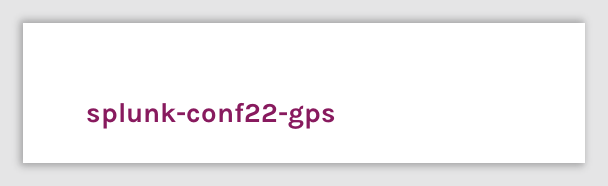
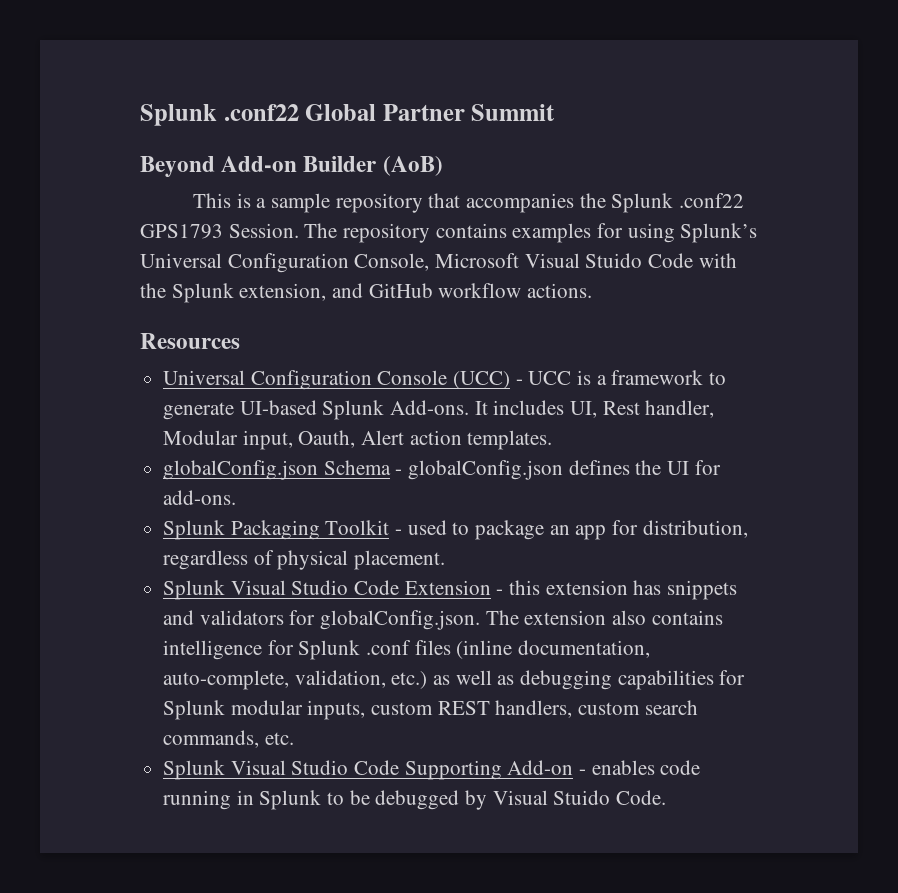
- splunk-conf22-gps
+ Splunk .conf22 Global Partner Summit
+ Beyond Add-on Builder (AoB)
+ This is a sample repository that accompanies the Splunk .conf22 GPS1793 Session. The repository contains examples for using Splunk’s Universal Configuration Console, Microsoft Visual Stuido Code with the Splunk extension, and GitHub workflow actions.
+ Resources
+ Universal Configuration Console (UCC) - UCC is a framework to generate UI-based Splunk Add-ons. It includes UI, Rest handler, Modular input, Oauth, Alert action templates.
+ globalConfig.json Schema - globalConfig.json defines the UI for add-ons.
+ Splunk Packaging Toolkit - used to package an app for distribution, regardless of physical placement.
+ Splunk Visual Studio Code Extension - this extension has snippets and validators for globalConfig.json. The extension also contains intelligence for Splunk .conf files (inline documentation, auto-complete, validation, etc.) as well as debugging capabilities for Splunk modular inputs, custom REST handlers, custom search commands, etc.
+ Splunk Visual Studio Code Supporting Add-on - enables code running in Splunk to be debugged by Visual Stuido Code.

